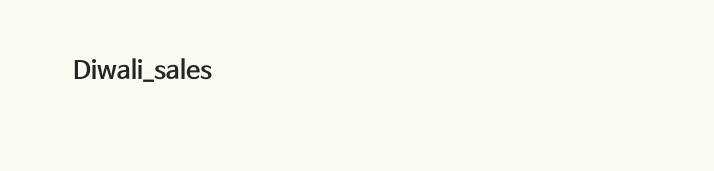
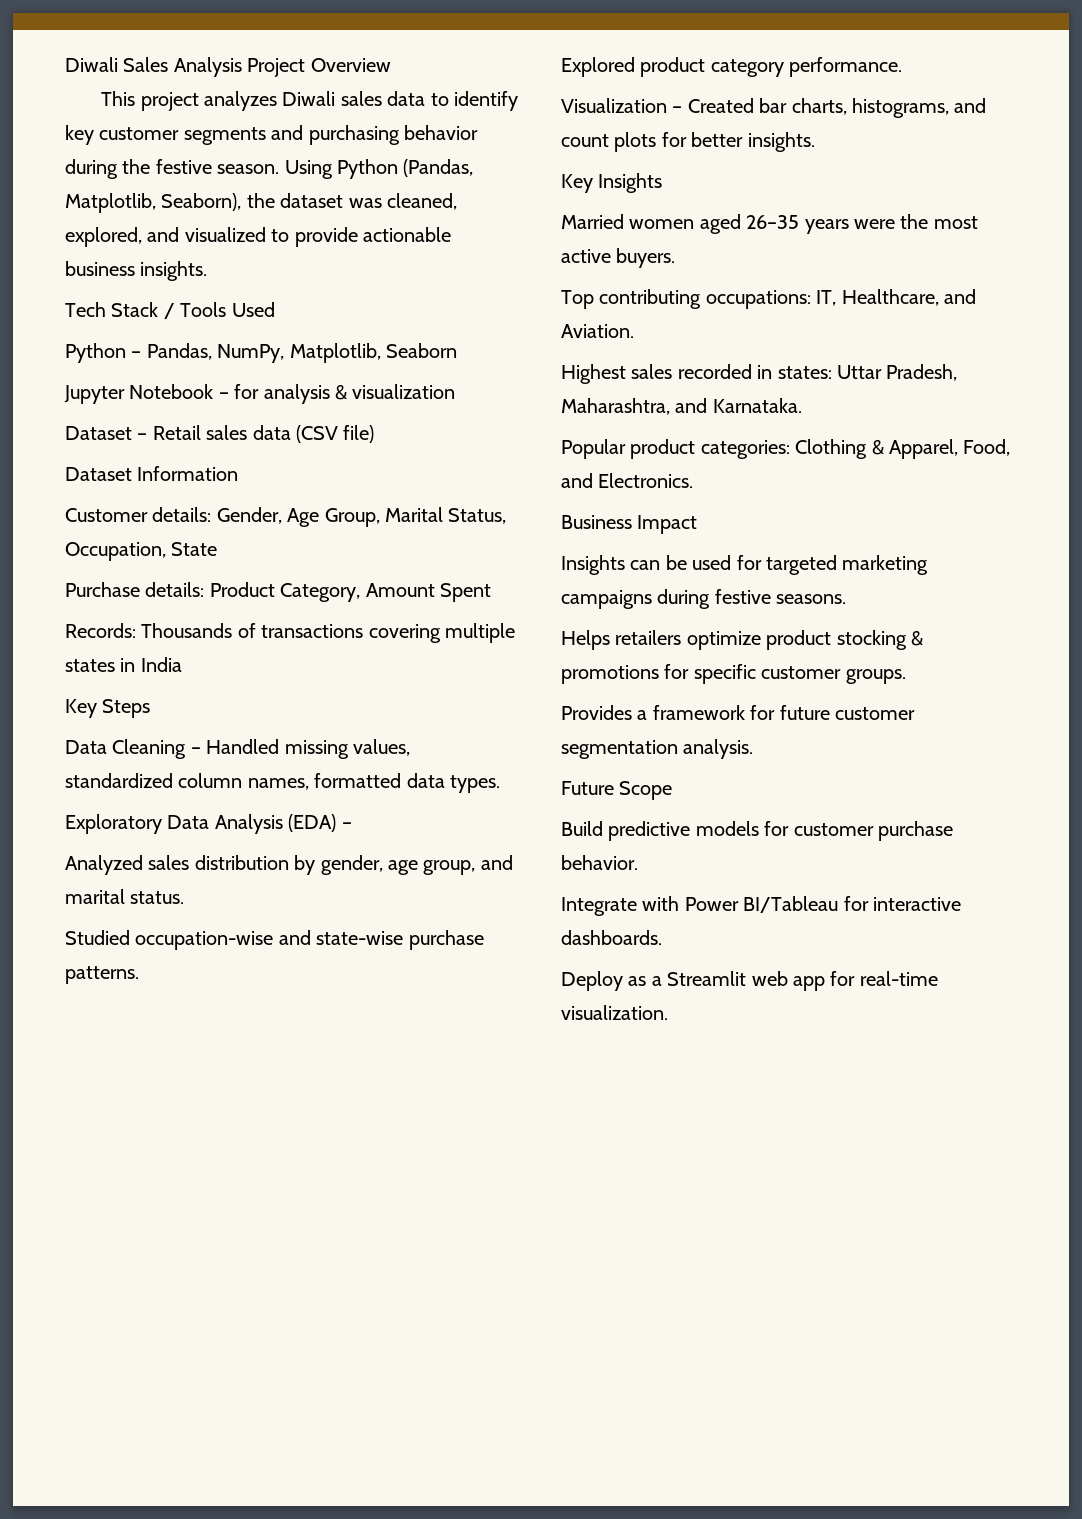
- Diwali_sales
+ Diwali Sales Analysis Project Overview
+ This project analyzes Diwali sales data to identify key customer segments and purchasing behavior during the festive season. Using Python (Pandas, Matplotlib, Seaborn), the dataset was cleaned, explored, and visualized to provide actionable business insights.
+ Tech Stack / Tools Used
+ Python – Pandas, NumPy, Matplotlib, Seaborn
+ Jupyter Notebook – for analysis & visualization
+ Dataset – Retail sales data (CSV file)
+ Dataset Information
+ Customer details: Gender, Age Group, Marital Status, Occupation, State
+ Purchase details: Product Category, Amount Spent
+ Records: Thousands of transactions covering multiple states in India
+ Key Steps
+ Data Cleaning – Handled missing values, standardized column names, formatted data types.
+ Exploratory Data Analysis (EDA) –
+ Analyzed sales distribution by gender, age group, and marital status.
+ Studied occupation-wise and state-wise purchase patterns.
+ Explored product category performance.
+ Visualization – Created bar charts, histograms, and count plots for better insights.
+ Key Insights
+ Married women aged 26–35 years were the most active buyers.
+ Top contributing occupations: IT, Healthcare, and Aviation.
+ Highest sales recorded in states: Uttar Pradesh, Maharashtra, and Karnataka.
+ Popular product categories: Clothing & Apparel, Food, and Electronics.
+ Business Impact
+ Insights can be used for targeted marketing campaigns during festive seasons.
+ Helps retailers optimize product stocking & promotions for specific customer groups.
+ Provides a framework for future customer segmentation analysis.
+ Future Scope
+ Build predictive models for customer purchase behavior.
+ Integrate with Power BI/Tableau for interactive dashboards.
+ Deploy as a Streamlit web app for real-time visualization.

